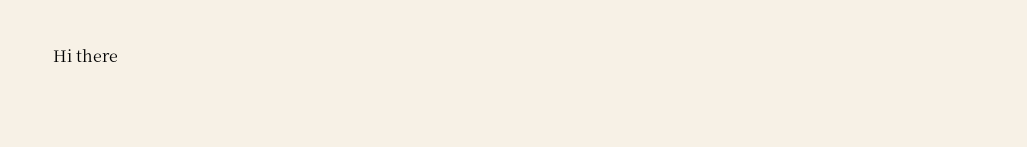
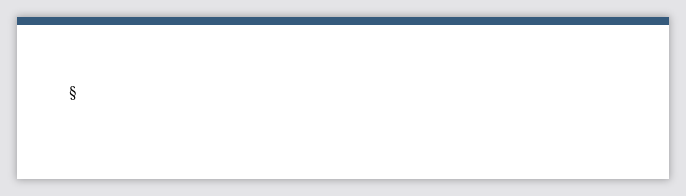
- Hi there
+ §

